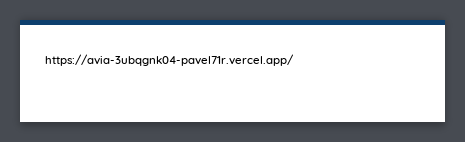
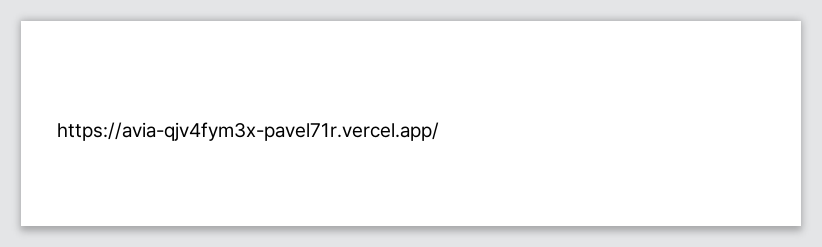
- https://avia-3ubqgnk04-pavel71r.vercel.app/
+ https://avia-qjv4fym3x-pavel71r.vercel.app/

